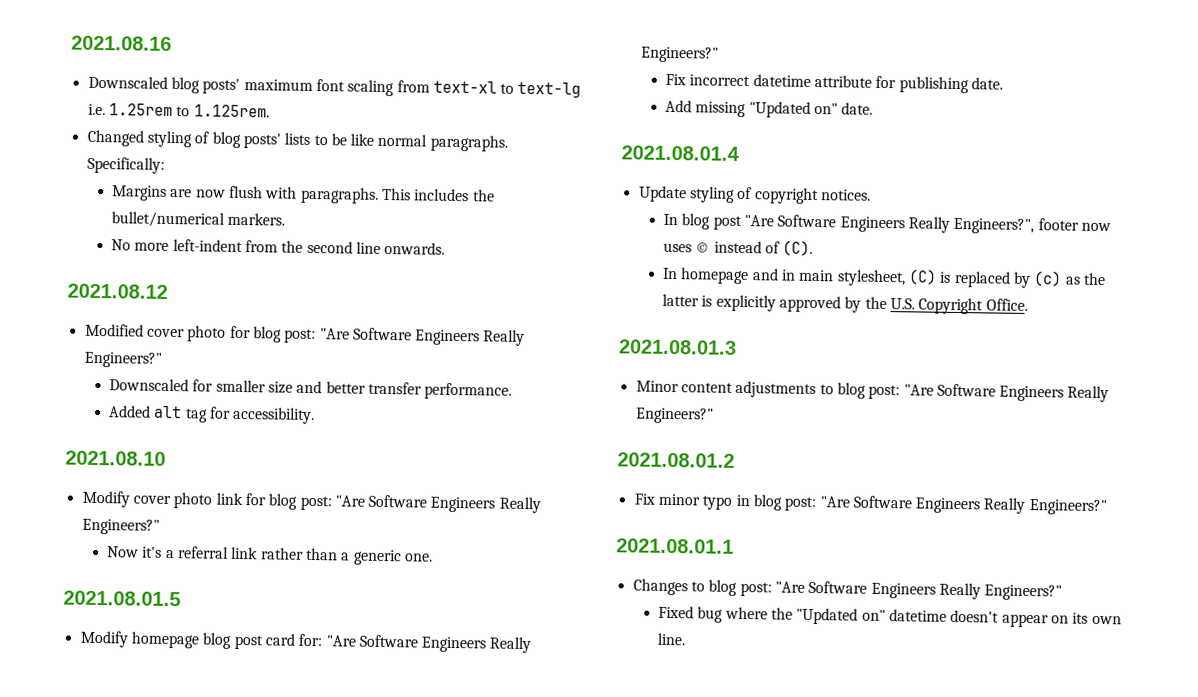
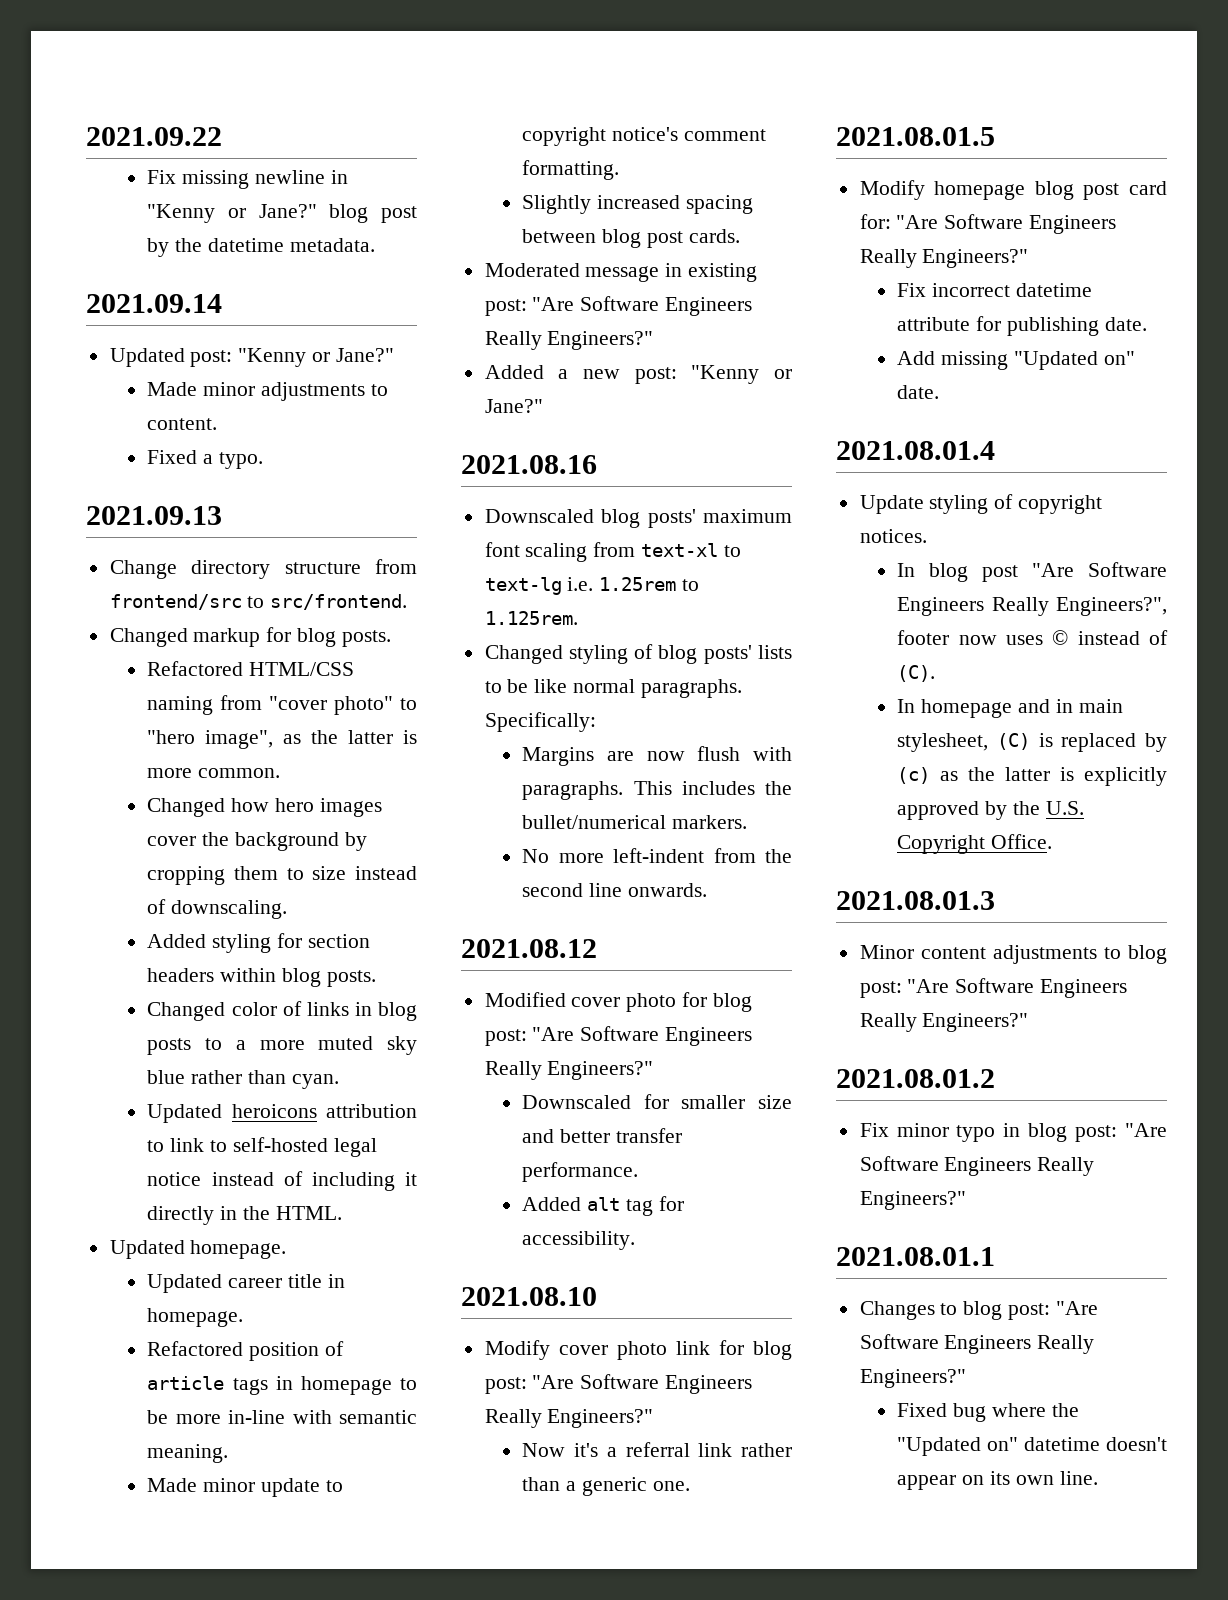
+ 2021.09.22
+ Fix missing newline in "Kenny or Jane?" blog post by the datetime metadata.
+ 2021.09.14
+ Updated post: "Kenny or Jane?"
+ Made minor adjustments to content.
+ Fixed a typo.
+ 2021.09.13
+ Change directory structure from frontend/src to src/frontend.
+ Changed markup for blog posts.
+ Refactored HTML/CSS naming from "cover photo" to "hero image", as the latter is more common.
+ Changed how hero images cover the background by cropping them to size instead of downscaling.
+ Added styling for section headers within blog posts.
+ Changed color of links in blog posts to a more muted sky blue rather than cyan.
+ Updated heroicons attribution to link to self-hosted legal notice instead of including it directly in the HTML.
+ Updated homepage.
+ Updated career title in homepage.
+ Refactored position of article tags in homepage to be more in-line with semantic meaning.
+ Made minor update to copyright notice's comment formatting.
+ Slightly increased spacing between blog post cards.
+ Moderated message in existing post: "Are Software Engineers Really Engineers?"
+ Added a new post: "Kenny or Jane?"

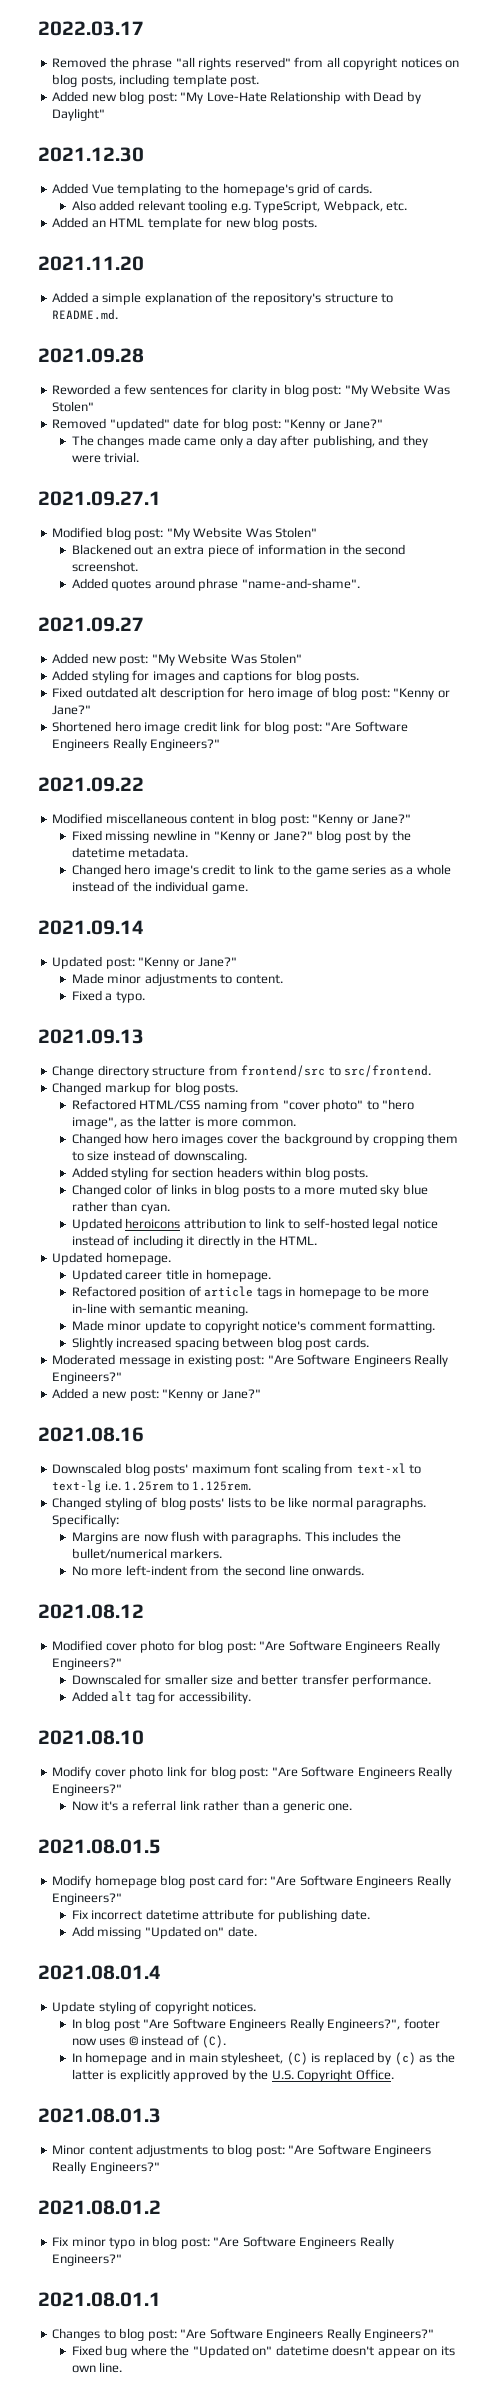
+ 2022.03.17
+ Removed the phrase "all rights reserved" from all copyright notices on blog posts, including template post.
+ Added new blog post: "My Love-Hate Relationship with Dead by Daylight"
+ 2021.12.30
+ Added Vue templating to the homepage's grid of cards.
+ Also added relevant tooling e.g. TypeScript, Webpack, etc.
+ Added an HTML template for new blog posts.
+ 2021.11.20
+ Added a simple explanation of the repository's structure to README.md.
+ 2021.09.28
+ Reworded a few sentences for clarity in blog post: "My Website Was Stolen"
+ Removed "updated" date for blog post: "Kenny or Jane?"
+ The changes made came only a day after publishing, and they were trivial.
+ 2021.09.27.1
+ Modified blog post: "My Website Was Stolen"
+ Blackened out an extra piece of information in the second screenshot.
+ Added quotes around phrase "name-and-shame".
+ 2021.09.27
+ Added new post: "My Website Was Stolen"
+ Added styling for images and captions for blog posts.
+ Fixed outdated alt description for hero image of blog post: "Kenny or Jane?"
+ Shortened hero image credit link for blog post: "Are Software Engineers Really Engineers?"
  2021.09.22
- Fix missing newline in "Kenny or Jane?" blog post by the datetime metadata.
+ Modified miscellaneous content in blog post: "Kenny or Jane?"
+ Fixed missing newline in "Kenny or Jane?" blog post by the datetime metadata.
+ Changed hero image's credit to link to the game series as a whole instead of the individual game.

